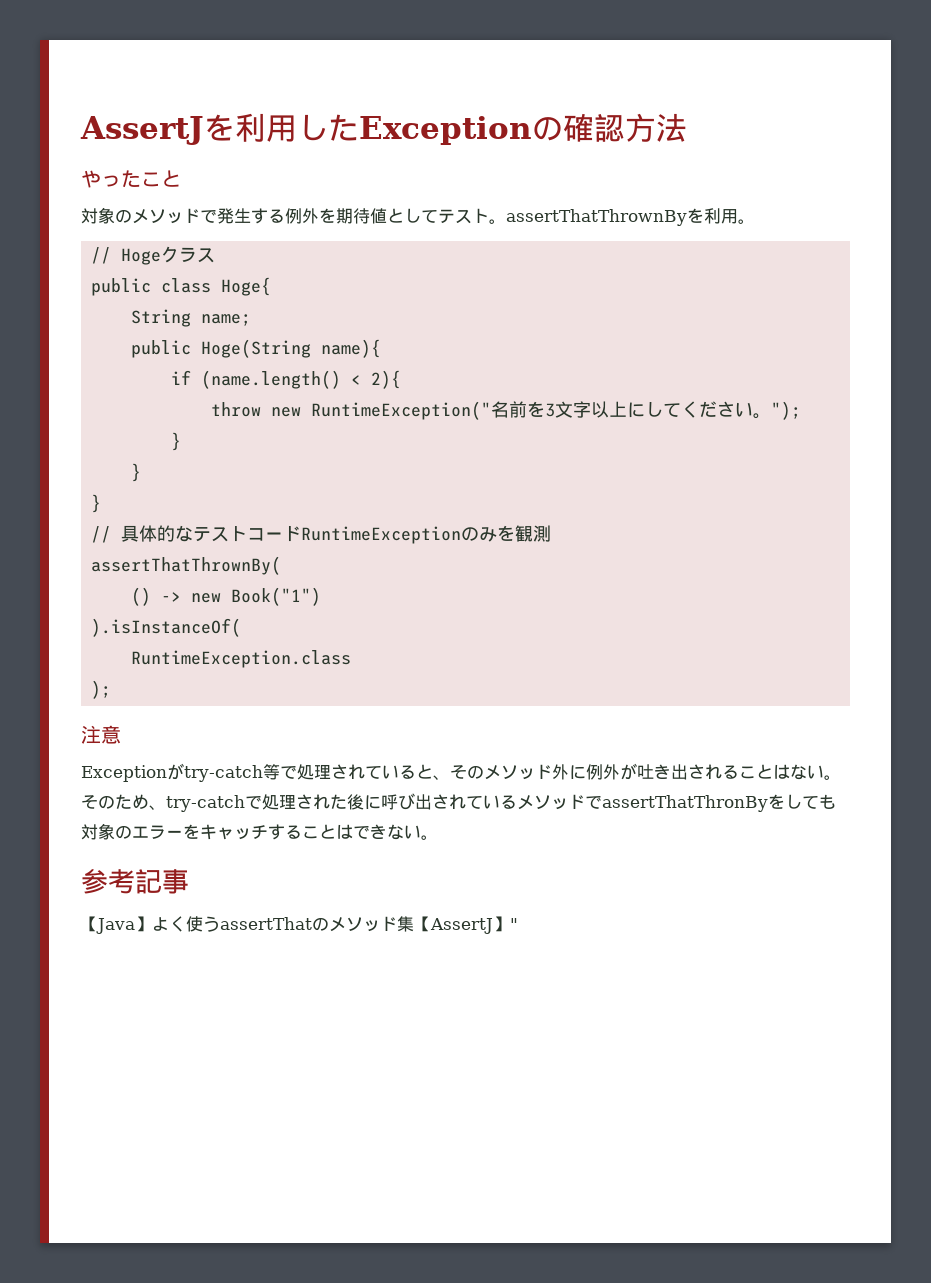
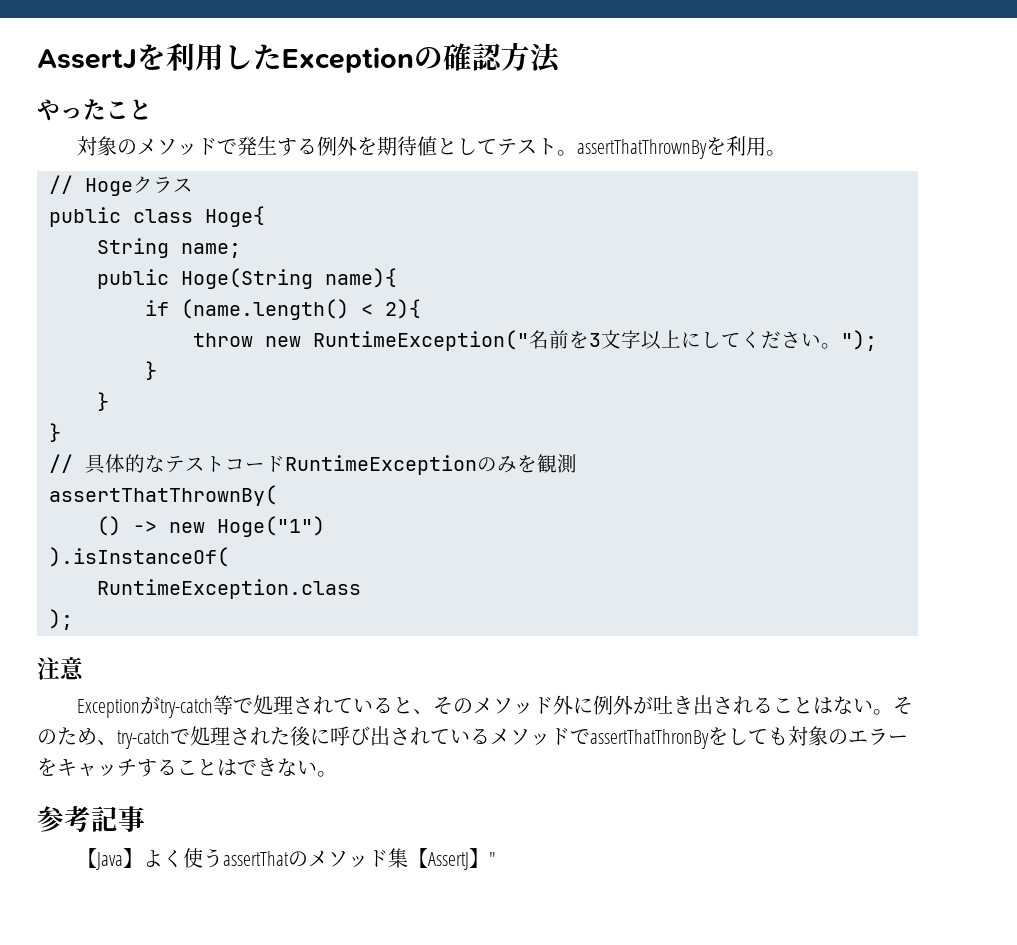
- () -> new Book("1")
+ () -> new Hoge("1")

